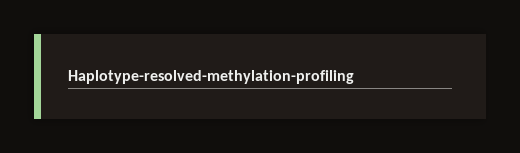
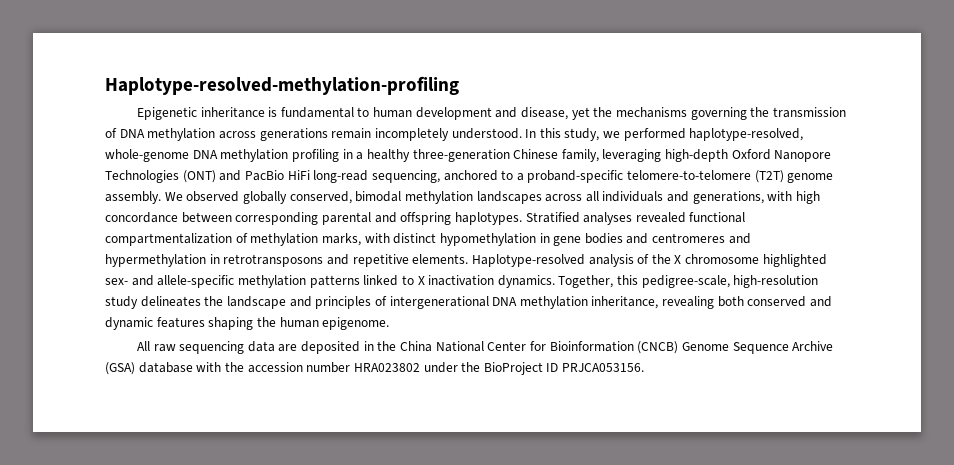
+ Epigenetic inheritance is fundamental to human development and disease, yet the mechanisms governing the transmission of DNA methylation across generations remain incompletely understood. In this study, we performed haplotype-resolved, whole-genome DNA methylation profiling in a healthy three-generation Chinese family, leveraging high-depth Oxford Nanopore Technologies (ONT) and PacBio HiFi long-read sequencing, anchored to a proband-specific telomere-to-telomere (T2T) genome assembly. We observed globally conserved, bimodal methylation landscapes across all individuals and generations, with high concordance between corresponding parental and offspring haplotypes. Stratified analyses revealed functional compartmentalization of methylation marks, with distinct hypomethylation in gene bodies and centromeres and hypermethylation in retrotransposons and repetitive elements. Haplotype-resolved analysis of the X chromosome highlighted sex- and allele-specific methylation patterns linked to X inactivation dynamics. Together, this pedigree-scale, high-resolution study delineates the landscape and principles of intergenerational DNA methylation inheritance, revealing both conserved and dynamic features shaping the human epigenome.
+ All raw sequencing data are deposited in the China National Center for Bioinformation (CNCB) Genome Sequence Archive (GSA) database with the accession number HRA023802 under the BioProject ID PRJCA053156.

